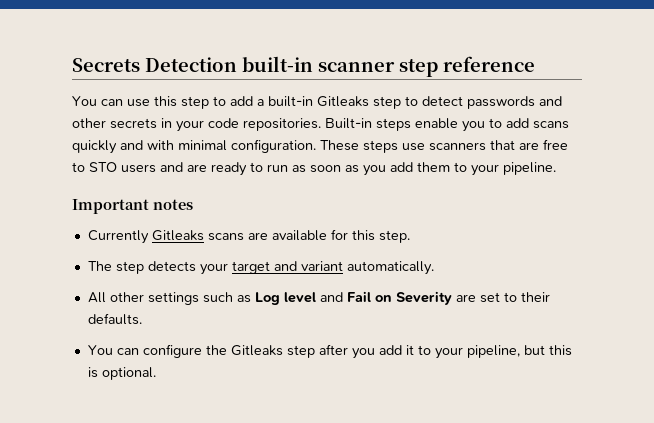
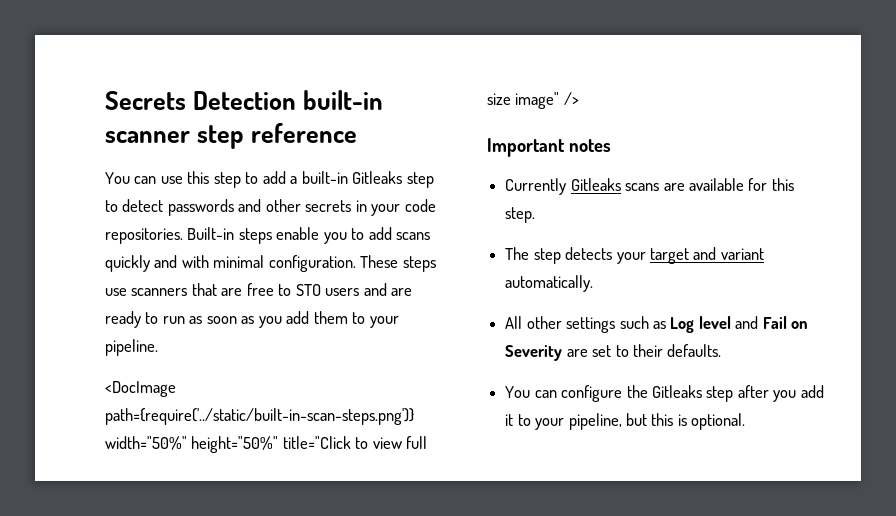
+ <DocImage path={require('../static/built-in-scan-steps.png')} width="50%" height="50%" title="Click to view full size image" />

